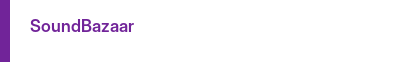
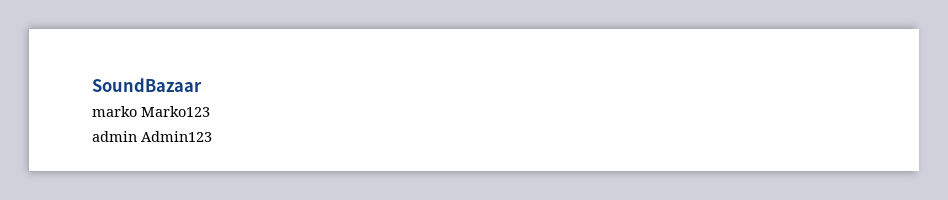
+ marko Marko123
+ admin Admin123

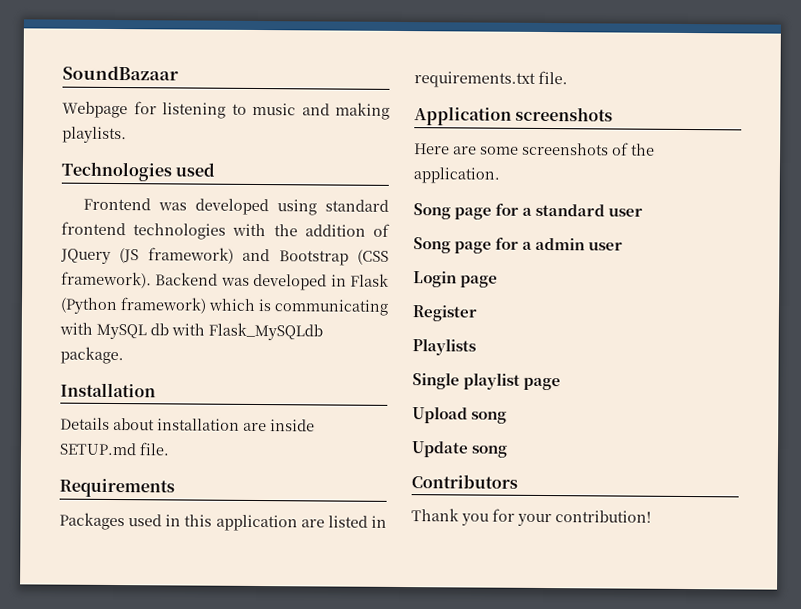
- marko Marko123
- admin Admin123
+ Webpage for listening to music and making playlists.
+ Technologies used
+ Frontend was developed using standard frontend technologies with the addition of JQuery (JS framework) and Bootstrap (CSS framework). Backend was developed in Flask (Python framework) which is communicating with MySQL db with Flask_MySQLdb package.
+ Installation
+ Details about installation are inside SETUP.md file.
+ Requirements
+ Packages used in this application are listed in requirements.txt file.
+ Application screenshots
+ Here are some screenshots of the application.
+ Song page for a standard user
+ Song page for a admin user
+ Login page
+ Register
+ Playlists
+ Single playlist page
+ Upload song
+ Update song
+ Contributors
+ Thank you for your contribution!

